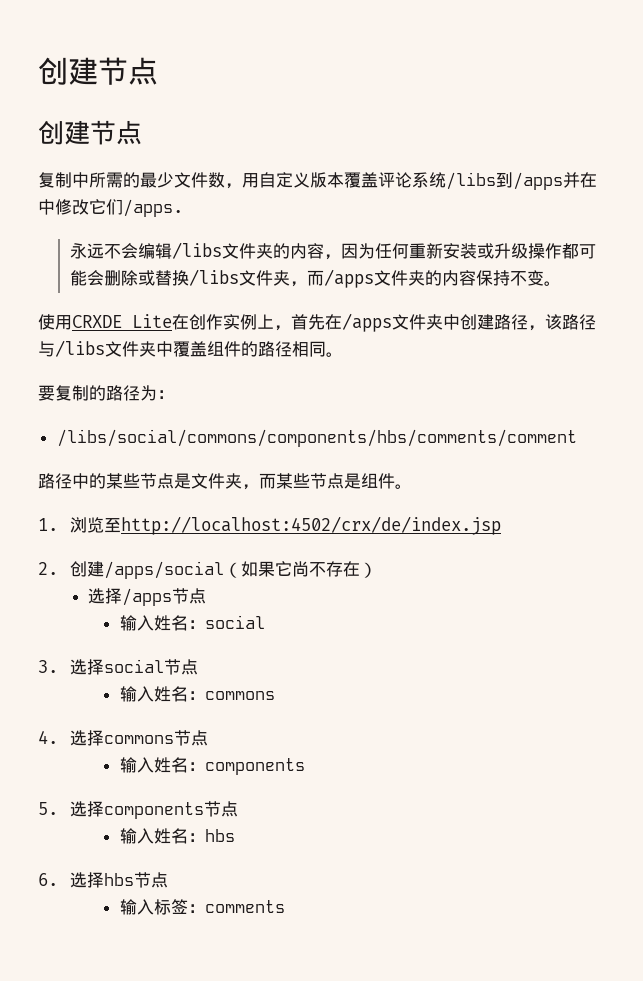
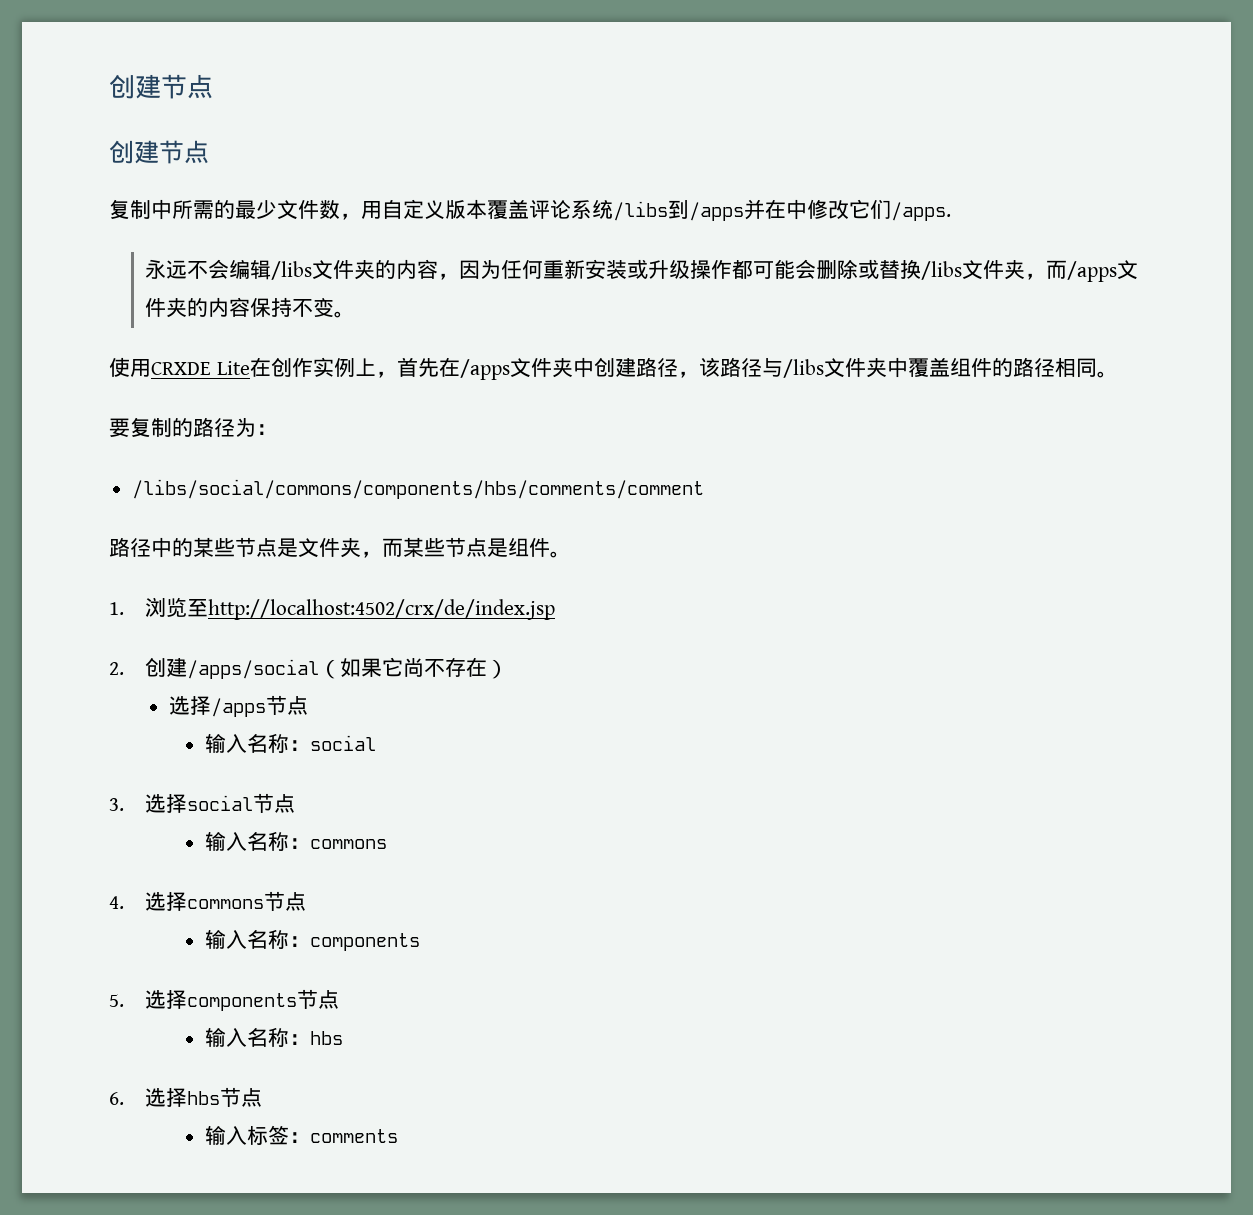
- 输入姓名：social
+ 输入名称：social
- 输入姓名：commons
+ 输入名称：commons
- 输入姓名：components
+ 输入名称：components
- 输入姓名：hbs
+ 输入名称：hbs

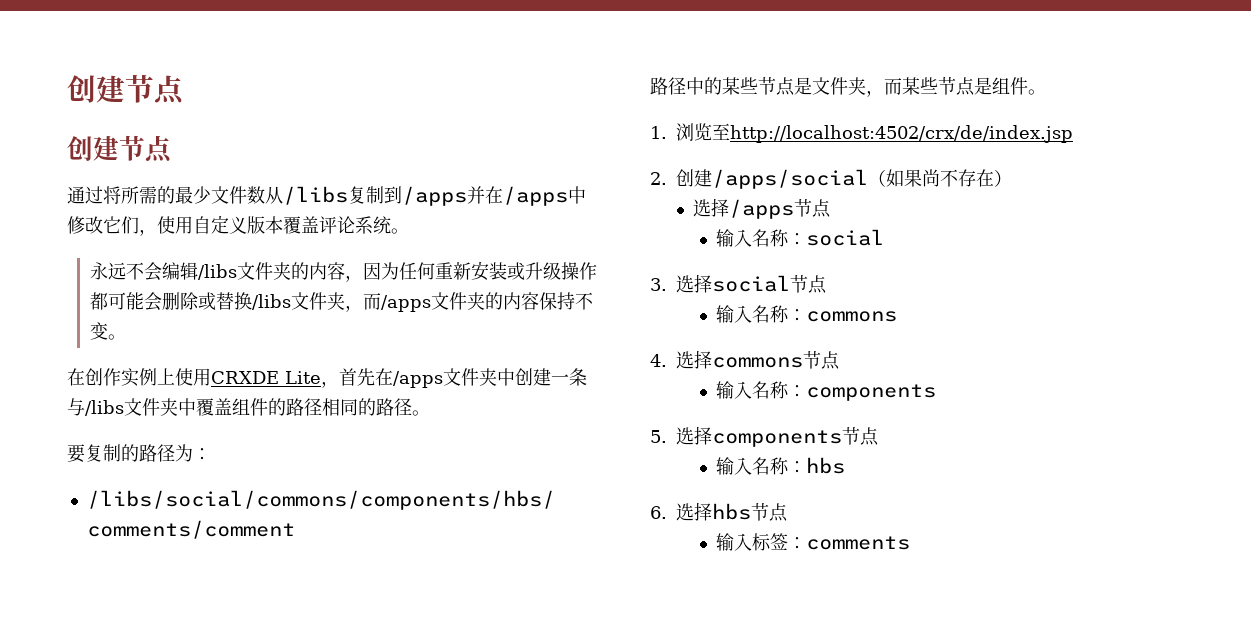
- 复制中所需的最少文件数，用自定义版本覆盖评论系统/libs到/apps并在中修改它们/apps.
+ 通过将所需的最少文件数从/libs复制到/apps并在/apps中修改它们，使用自定义版本覆盖评论系统。
- 使用CRXDE Lite在创作实例上，首先在/apps文件夹中创建路径，该路径与/libs文件夹中覆盖组件的路径相同。
+ 在创作实例上使用CRXDE Lite，首先在/apps文件夹中创建一条与/libs文件夹中覆盖组件的路径相同的路径。
- 2.创建/apps/social（如果它尚不存在）
+ 2.创建/apps/social（如果尚不存在）

